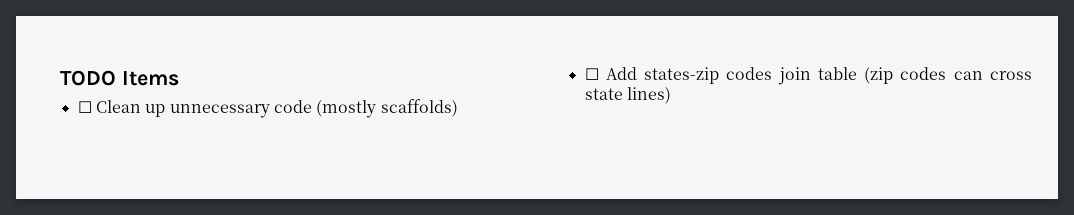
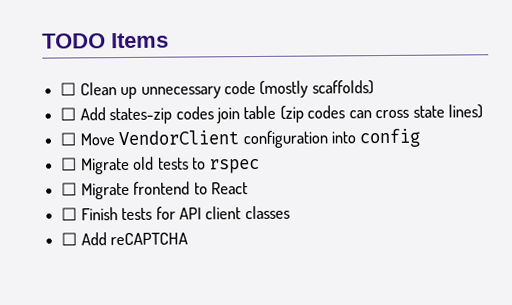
+ ☐ Move VendorClient configuration into config
+ ☐ Migrate old tests to rspec
+ ☐ Migrate frontend to React
+ ☐ Finish tests for API client classes
+ ☐ Add reCAPTCHA

